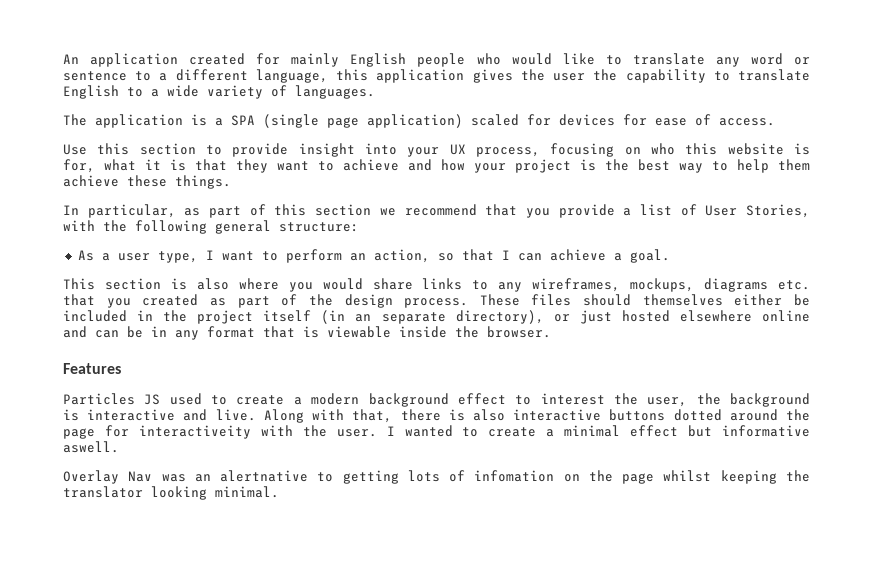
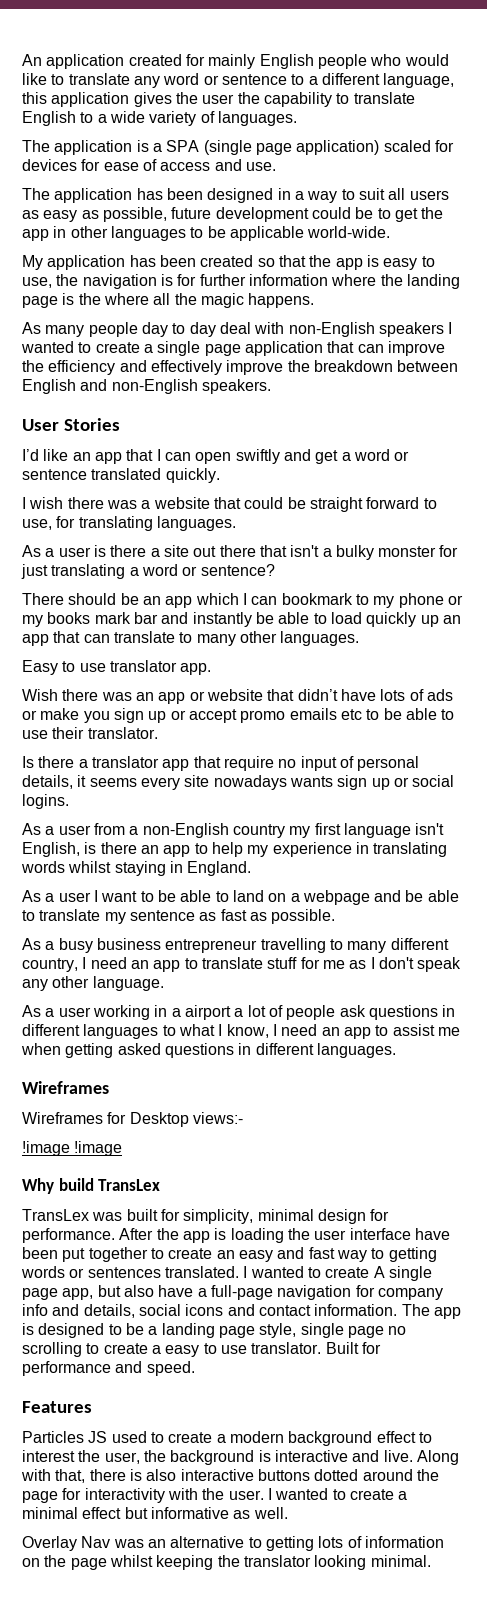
- The application is a SPA (single page application) scaled for devices for ease of access.
- Use this section to provide insight into your UX process, focusing on who this website is for, what it is that they want to achieve and how your project is the best way to help them achieve these things.
- In particular, as part of this section we recommend that you provide a list of User Stories, with the following general structure:
- As a user type, I want to perform an action, so that I can achieve a goal.
- This section is also where you would share links to any wireframes, mockups, diagrams etc. that you created as part of the design process. These files should themselves either be included in the project itself (in an separate directory), or just hosted elsewhere online and can be in any format that is viewable inside the browser.
+ The application is a SPA (single page application) scaled for devices for ease of access and use.
+ The application has been designed in a way to suit all users as easy as possible, future development could be to get the app in other languages to be applicable world-wide.
+ My application has been created so that the app is easy to use, the navigation is for further information where the landing page is the where all the magic happens.
+ As many people day to day deal with non-English speakers I wanted to create a single page application that can improve the efficiency and effectively improve the breakdown between English and non-English speakers.
+ User Stories
+ I’d like an app that I can open swiftly and get a word or sentence translated quickly.
+ I wish there was a website that could be straight forward to use, for translating languages.
+ As a user is there a site out there that isn't a bulky monster for just translating a word or sentence?
+ There should be an app which I can bookmark to my phone or my books mark bar and instantly be able to load quickly up an app that can translate to many other languages.
+ Easy to use translator app.
+ Wish there was an app or website that didn’t have lots of ads or make you sign up or accept promo emails etc to be able to use their translator.
+ Is there a translator app that require no input of personal details, it seems every site nowadays wants sign up or social logins.
+ As a user from a non-English country my first language isn't English, is there an app to help my experience in translating words whilst staying in England.
+ As a user I want to be able to land on a webpage and be able to translate my sentence as fast as possible.
+ As a busy business entrepreneur travelling to many different country, I need an app to translate stuff for me as I don't speak any other language.
+ As a user working in a airport a lot of people ask questions in different languages to what I know, I need an app to assist me when getting asked questions in different languages.
+ Wireframes
+ Wireframes for Desktop views:-
+ !image !image
+ Why build TransLex
+ TransLex was built for simplicity, minimal design for performance. After the app is loading the user interface have been put together to create an easy and fast way to getting words or sentences translated. I wanted to create A single page app, but also have a full-page navigation for company info and details, social icons and contact information. The app is designed to be a landing page style, single page no scrolling to create a easy to use translator. Built for performance and speed.
- Along with that, there is also interactive buttons dotted around the page for interactiveity with the user.
+ Along with that, there is also interactive buttons dotted around the page for interactivity with the user.
- I wanted to create a minimal effect but informative aswell.
+ I wanted to create a minimal effect but informative as well.
- Overlay Nav was an alertnative to getting lots of infomation on the page whilst keeping the translator looking minimal.
+ Overlay Nav was an alternative to getting lots of information on the page whilst keeping the translator looking minimal.

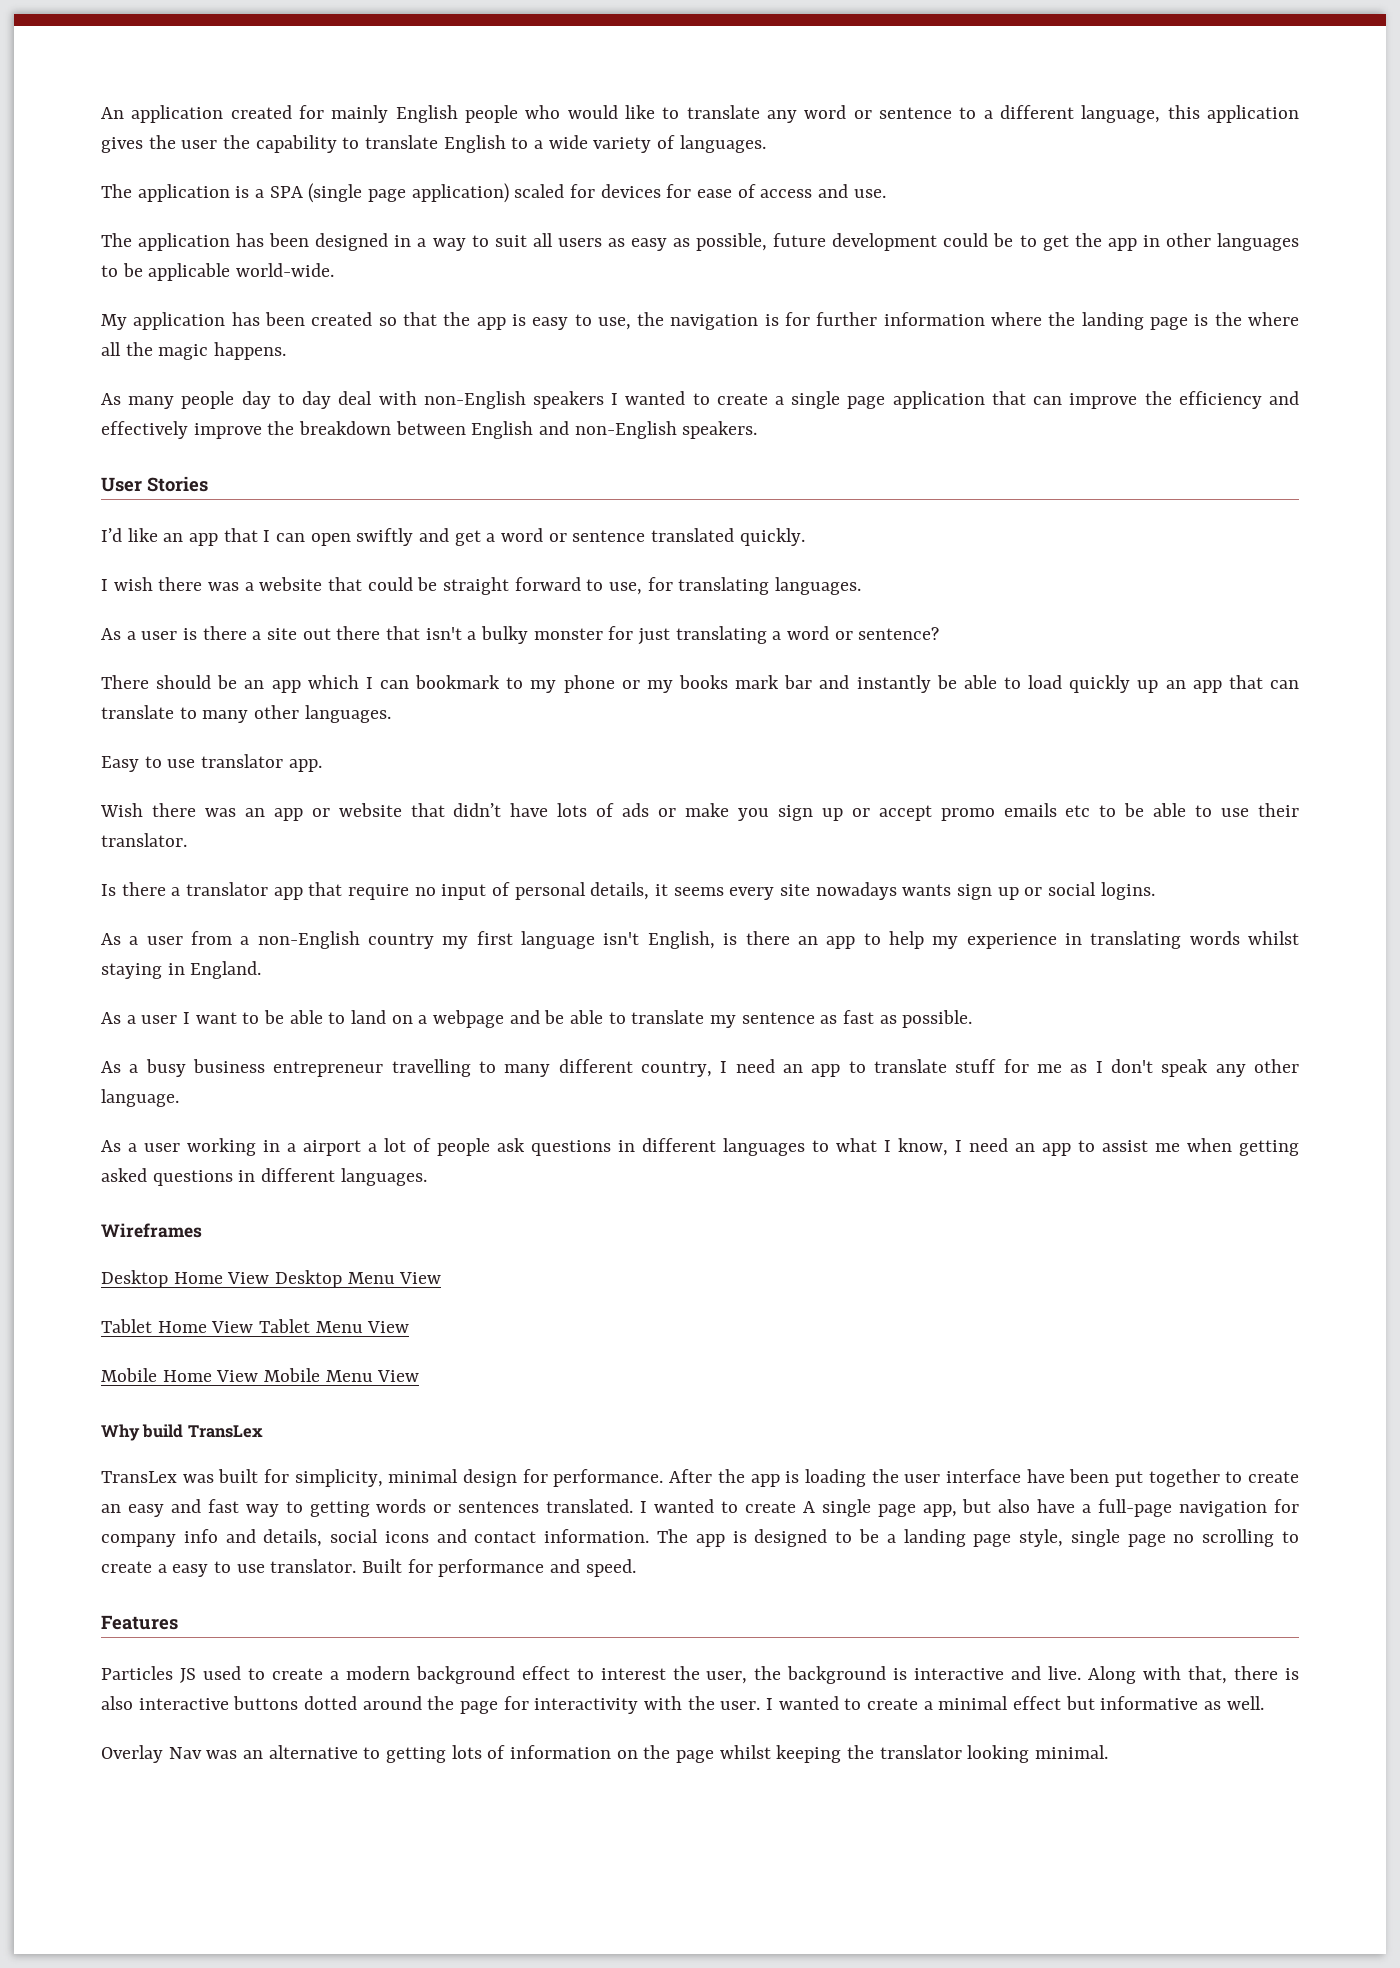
- Wireframes for Desktop views:-
- !image !image
+ Desktop Home View Desktop Menu View
+ Tablet Home View Tablet Menu View
+ Mobile Home View Mobile Menu View

